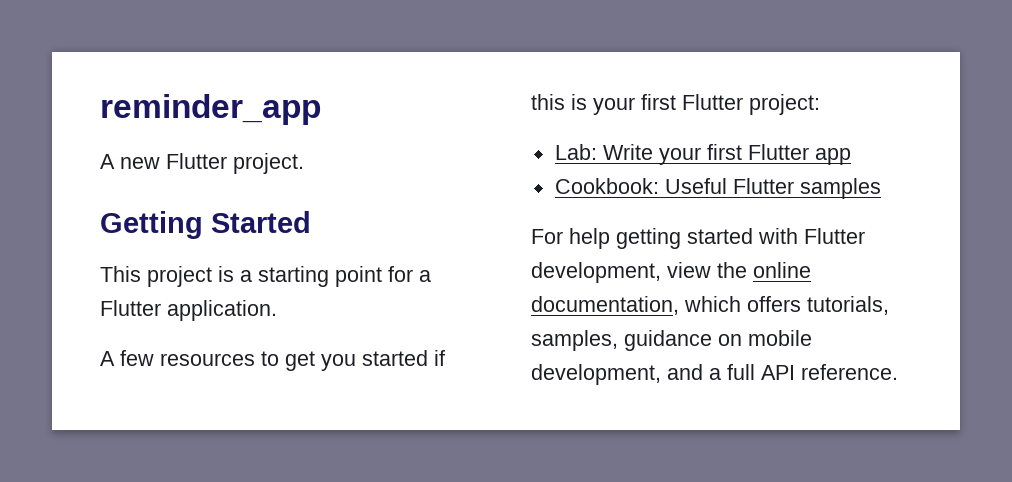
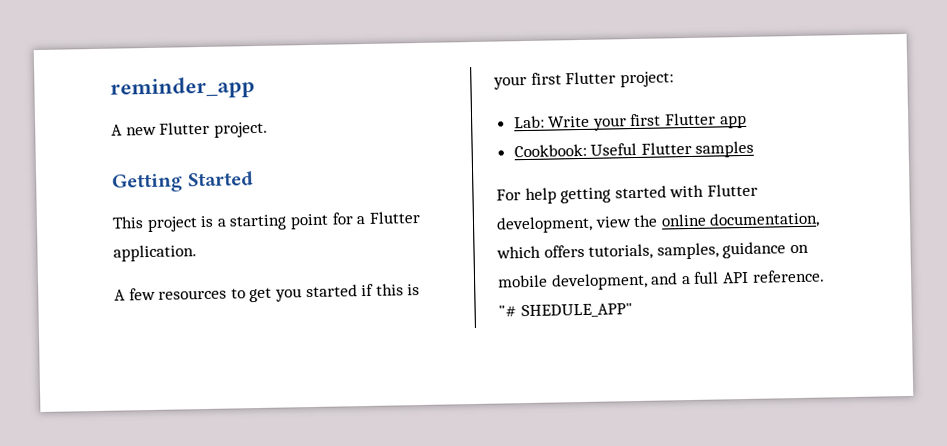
+ "# SHEDULE_APP"

